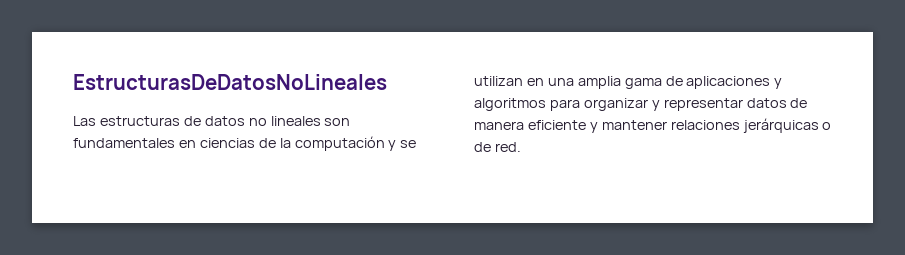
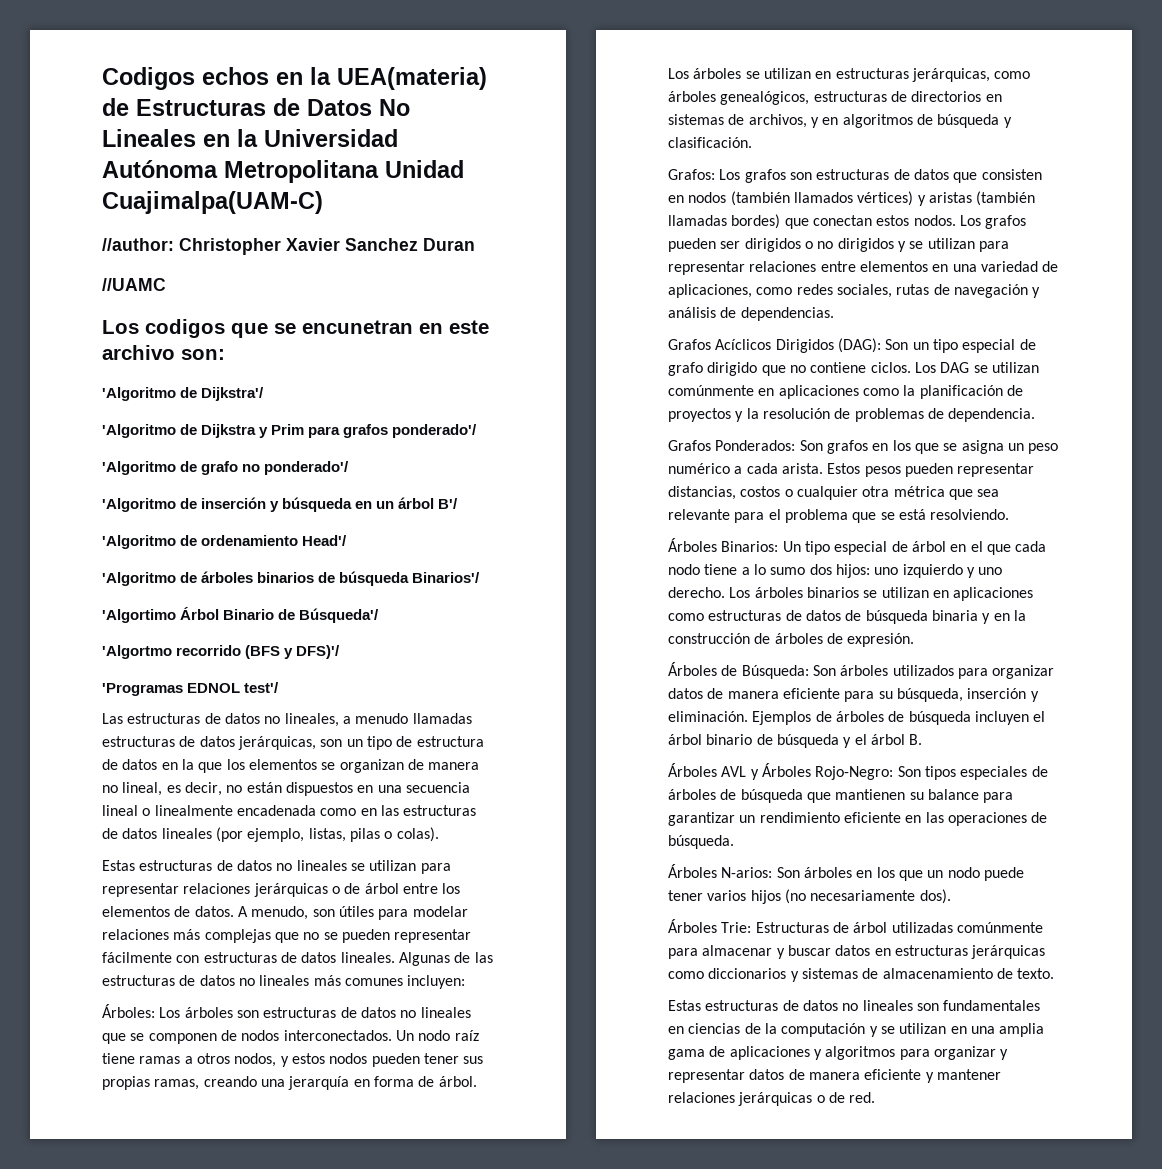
- EstructurasDeDatosNoLineales
+ Codigos echos en la UEA(materia) de Estructuras de Datos No Lineales en la Universidad Autónoma Metropolitana Unidad Cuajimalpa(UAM-C)
+ //author: Christopher Xavier Sanchez Duran
+ //UAMC
+ Los codigos que se encunetran en este archivo son:
+ 'Algoritmo de Dijkstra'/
+ 'Algoritmo de Dijkstra y Prim para grafos ponderado'/
+ 'Algoritmo de grafo no ponderado'/
+ 'Algoritmo de inserción y búsqueda en un árbol B'/
+ 'Algoritmo de ordenamiento Head'/
+ 'Algoritmo de árboles binarios de búsqueda Binarios'/
+ 'Algortimo Árbol Binario de Búsqueda'/
+ 'Algortmo recorrido (BFS y DFS)'/
+ 'Programas EDNOL test'/
- Las estructuras de datos no lineales son fundamentales en ciencias de la computación y se utilizan en una amplia gama de aplicaciones y algoritmos para organizar y representar datos de manera eficiente y mantener relaciones jerárquicas o de red.
+ Las estructuras de datos no lineales, a menudo llamadas estructuras de datos jerárquicas, son un tipo de estructura de datos en la que los elementos se organizan de manera no lineal, es decir, no están dispuestos en una secuencia lineal o linealmente encadenada como en las estructuras de datos lineales (por ejemplo, listas, pilas o colas).
+ Estas estructuras de datos no lineales se utilizan para representar relaciones jerárquicas o de árbol entre los elementos de datos. A menudo, son útiles para modelar relaciones más complejas que no se pueden representar fácilmente con estructuras de datos lineales. Algunas de las estructuras de datos no lineales más comunes incluyen:
+ Árboles: Los árboles son estructuras de datos no lineales que se componen de nodos interconectados. Un nodo raíz tiene ramas a otros nodos, y estos nodos pueden tener sus propias ramas, creando una jerarquía en forma de árbol. Los árboles se utilizan en estructuras jerárquicas, como árboles genealógicos, estructuras de directorios en sistemas de archivos, y en algoritmos de búsqueda y clasificación.
+ Grafos: Los grafos son estructuras de datos que consisten en nodos (también llamados vértices) y aristas (también llamadas bordes) que conectan estos nodos. Los grafos pueden ser dirigidos o no dirigidos y se utilizan para representar relaciones entre elementos en una variedad de aplicaciones, como redes sociales, rutas de navegación y análisis de dependencias.
+ Grafos Acíclicos Dirigidos (DAG): Son un tipo especial de grafo dirigido que no contiene ciclos. Los DAG se utilizan comúnmente en aplicaciones como la planificación de proyectos y la resolución de problemas de dependencia.
+ Grafos Ponderados: Son grafos en los que se asigna un peso numérico a cada arista. Estos pesos pueden representar distancias, costos o cualquier otra métrica que sea relevante para el problema que se está resolviendo.
+ Árboles Binarios: Un tipo especial de árbol en el que cada nodo tiene a lo sumo dos hijos: uno izquierdo y uno derecho. Los árboles binarios se utilizan en aplicaciones como estructuras de datos de búsqueda binaria y en la construcción de árboles de expresión.
+ Árboles de Búsqueda: Son árboles utilizados para organizar datos de manera eficiente para su búsqueda, inserción y eliminación. Ejemplos de árboles de búsqueda incluyen el árbol binario de búsqueda y el árbol B.
+ Árboles AVL y Árboles Rojo-Negro: Son tipos especiales de árboles de búsqueda que mantienen su balance para garantizar un rendimiento eficiente en las operaciones de búsqueda.
+ Árboles N-arios: Son árboles en los que un nodo puede tener varios hijos (no necesariamente dos).
+ Árboles Trie: Estructuras de árbol utilizadas comúnmente para almacenar y buscar datos en estructuras jerárquicas como diccionarios y sistemas de almacenamiento de texto.
+ Estas estructuras de datos no lineales son fundamentales en ciencias de la computación y se utilizan en una amplia gama de aplicaciones y algoritmos para organizar y representar datos de manera eficiente y mantener relaciones jerárquicas o de red.

